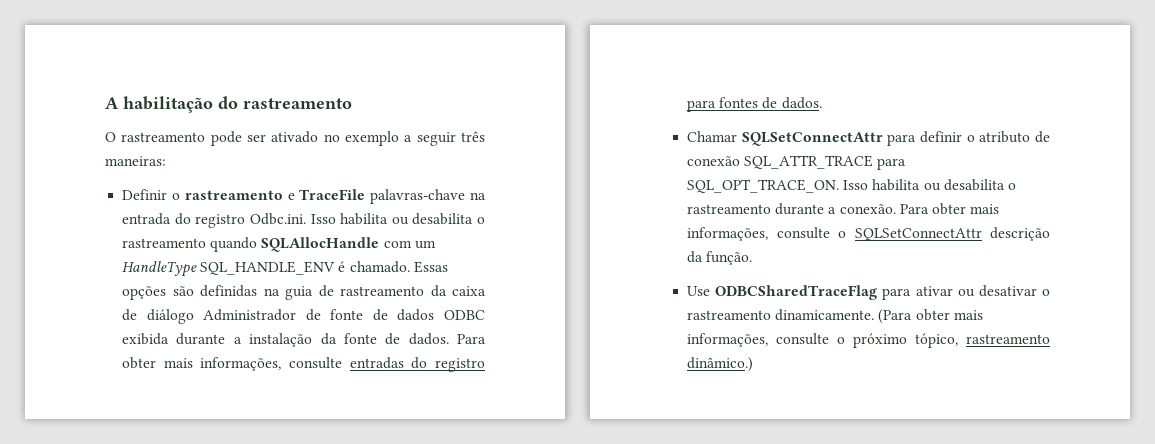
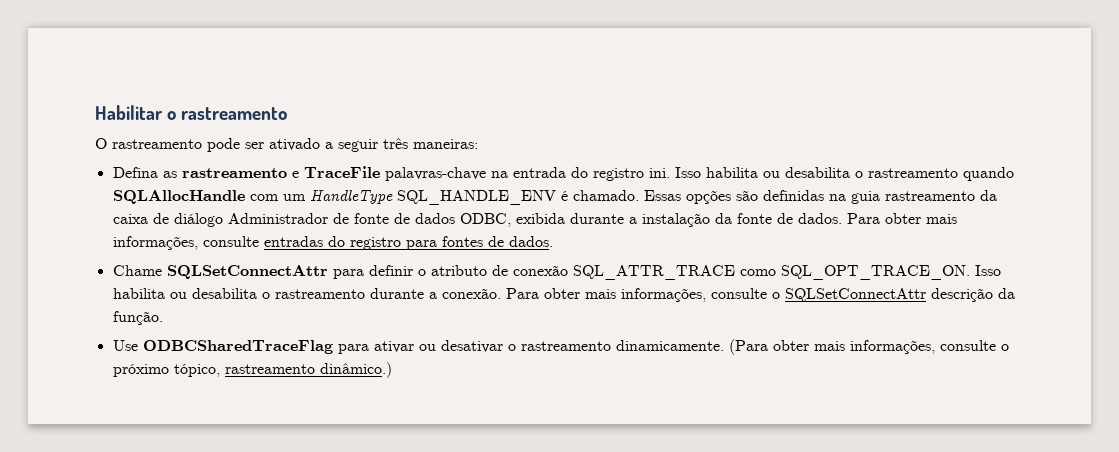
- A habilitação do rastreamento
+ Habilitar o rastreamento
- O rastreamento pode ser ativado no exemplo a seguir três maneiras:
+ O rastreamento pode ser ativado a seguir três maneiras:
- Definir o rastreamento e TraceFile palavras-chave na entrada do registro Odbc.ini. Isso habilita ou desabilita o rastreamento quando SQLAllocHandle com um HandleType SQL_HANDLE_ENV é chamado.
+ Defina as rastreamento e TraceFile palavras-chave na entrada do registro ini. Isso habilita ou desabilita o rastreamento quando SQLAllocHandle com um HandleType SQL_HANDLE_ENV é chamado.
- Essas opções são definidas na guia de rastreamento da caixa de diálogo Administrador de fonte de dados ODBC exibida durante a instalação da fonte de dados.
+ Essas opções são definidas na guia rastreamento da caixa de diálogo Administrador de fonte de dados ODBC, exibida durante a instalação da fonte de dados.
- Chamar SQLSetConnectAttr para definir o atributo de conexão SQL_ATTR_TRACE para SQL_OPT_TRACE_ON.
+ Chame SQLSetConnectAttr para definir o atributo de conexão SQL_ATTR_TRACE como SQL_OPT_TRACE_ON.

